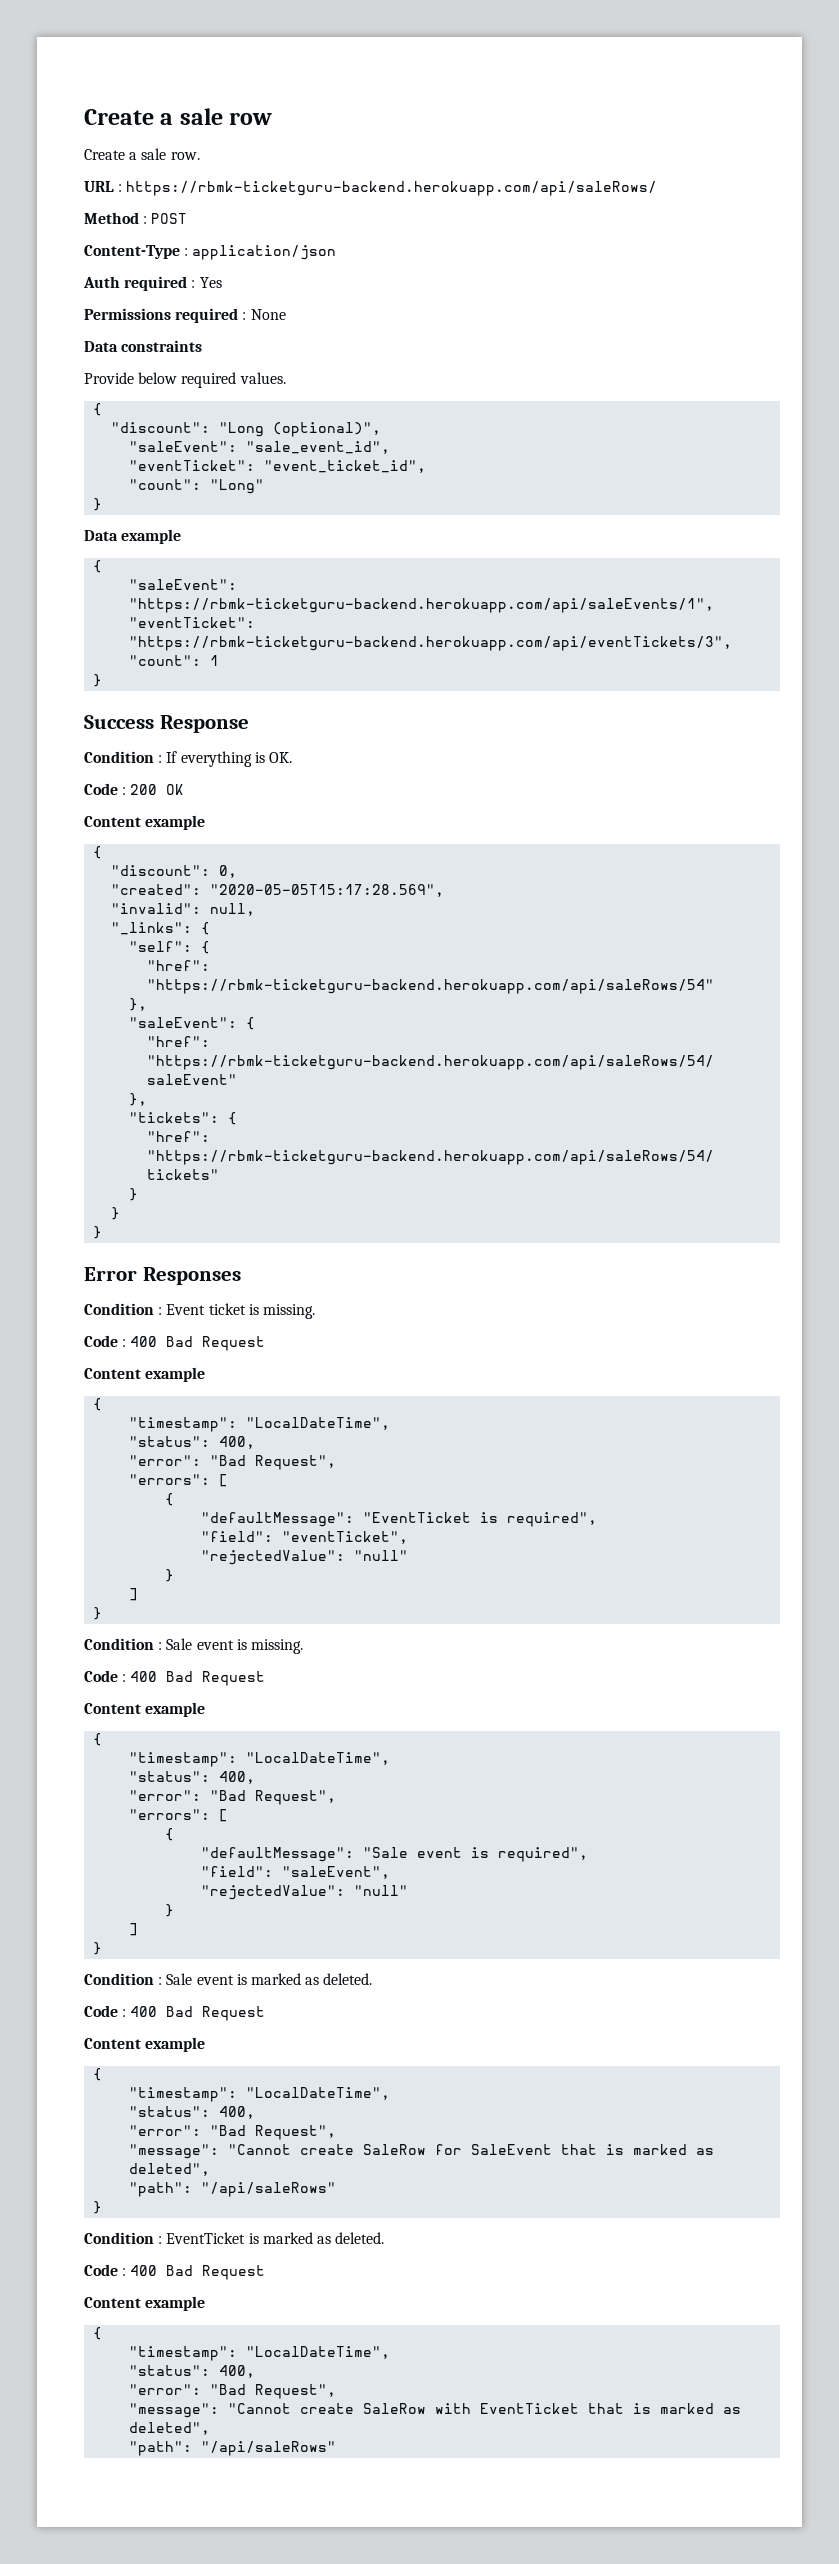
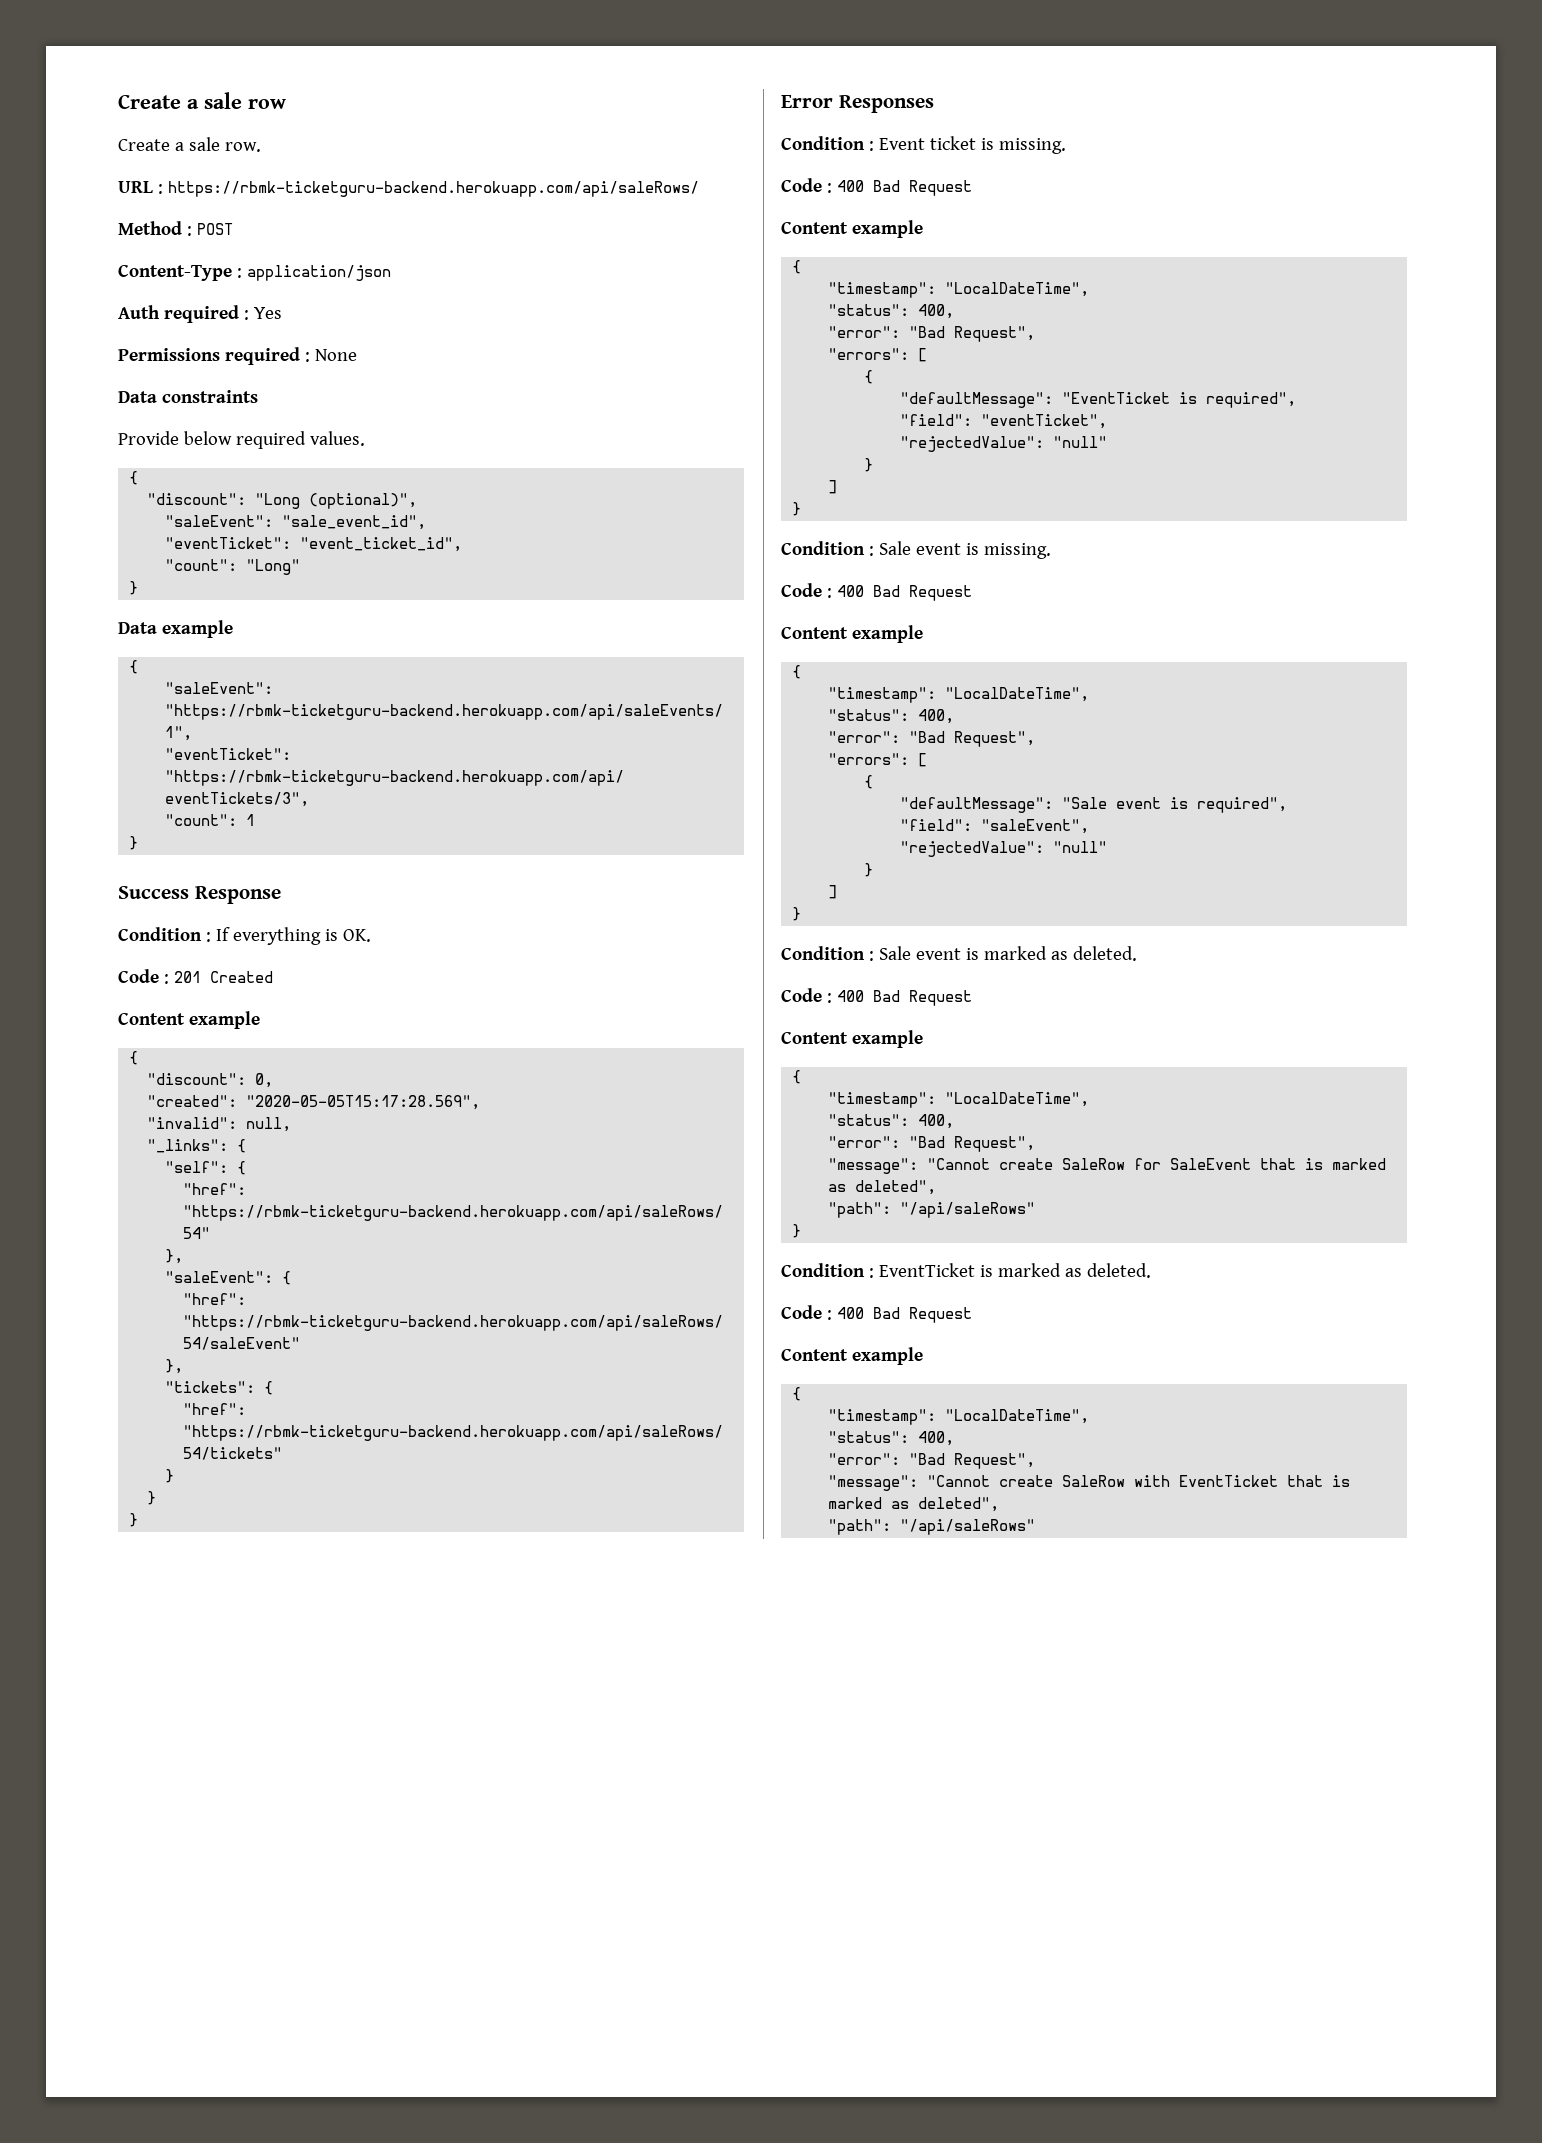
- Code : 200 OK
+ Code : 201 Created

